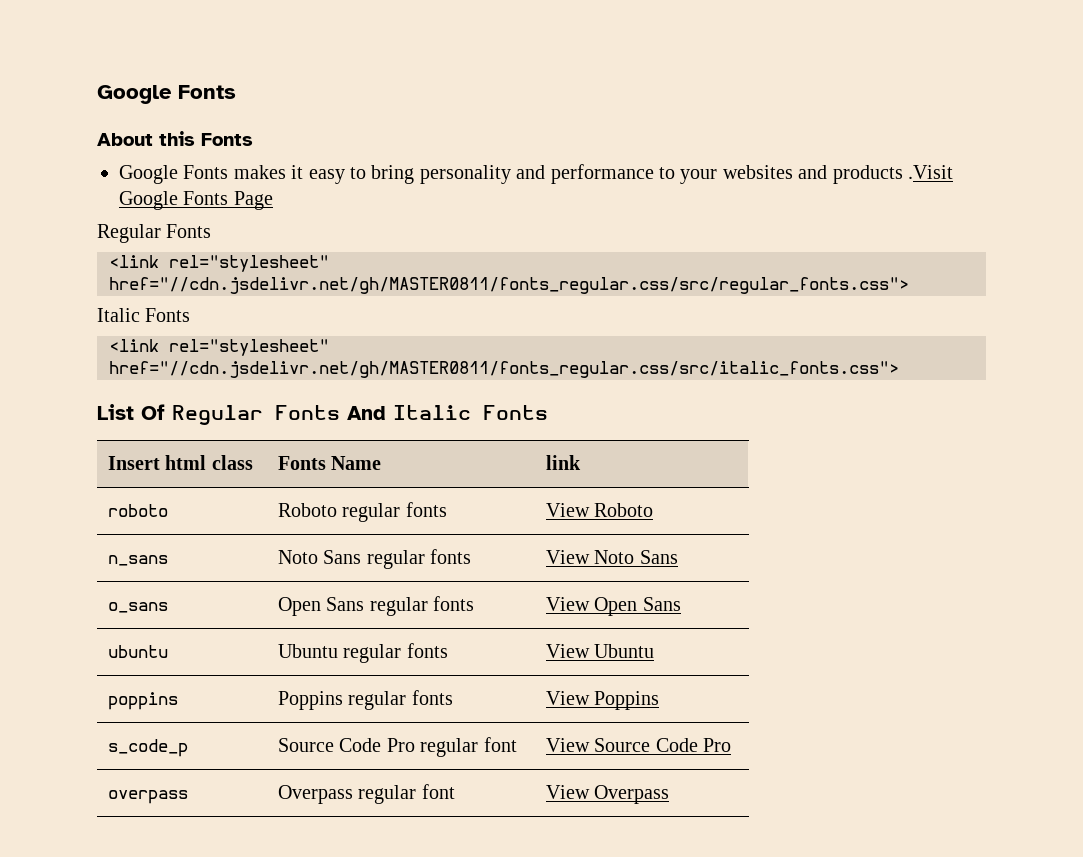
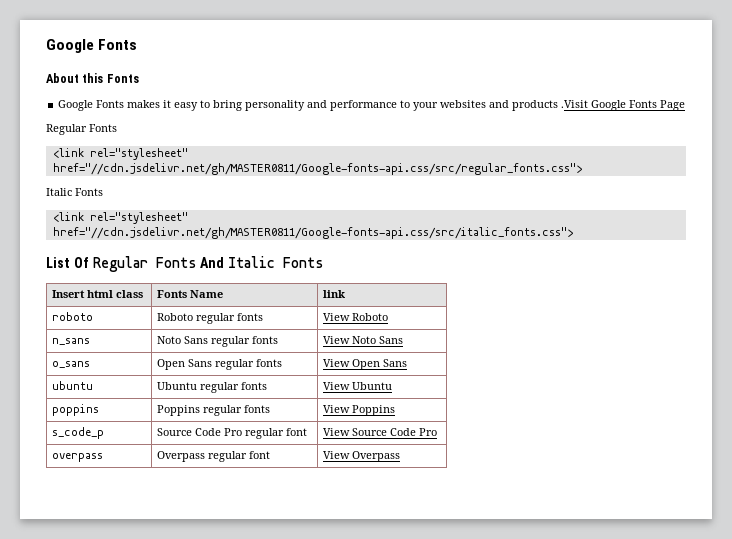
- <link rel="stylesheet" href="//cdn.jsdelivr.net/gh/MASTER0811/fonts_regular.css/src/regular_fonts.css">
+ <link rel="stylesheet" href="//cdn.jsdelivr.net/gh/MASTER0811/Google-fonts-api.css/src/regular_fonts.css">
- <link rel="stylesheet" href="//cdn.jsdelivr.net/gh/MASTER0811/fonts_regular.css/src/italic_fonts.css">
+ <link rel="stylesheet" href="//cdn.jsdelivr.net/gh/MASTER0811/Google-fonts-api.css/src/italic_fonts.css">

